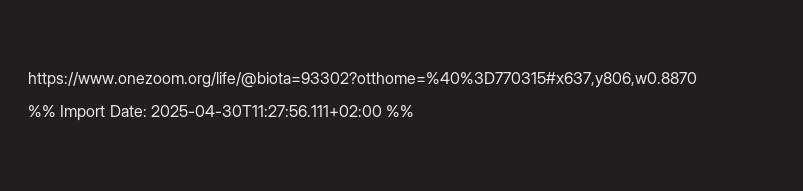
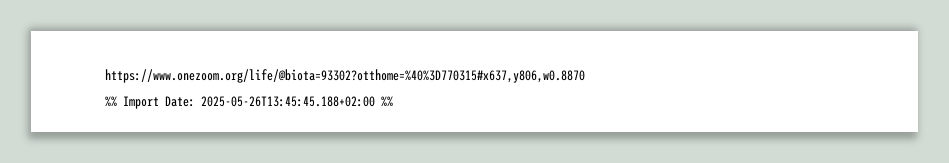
- %% Import Date: 2025-04-30T11:27:56.111+02:00 %%
+ %% Import Date: 2025-05-26T13:45:45.188+02:00 %%

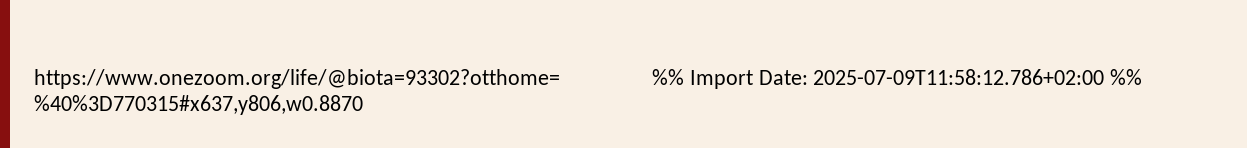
- %% Import Date: 2025-05-26T13:45:45.188+02:00 %%
+ %% Import Date: 2025-07-09T11:58:12.786+02:00 %%

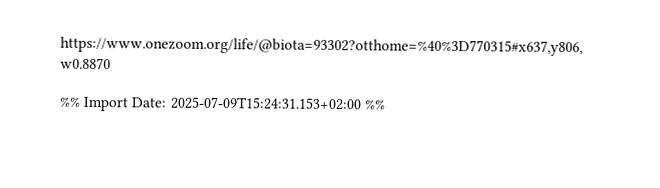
- %% Import Date: 2025-07-09T11:58:12.786+02:00 %%
+ %% Import Date: 2025-07-09T15:24:31.153+02:00 %%

